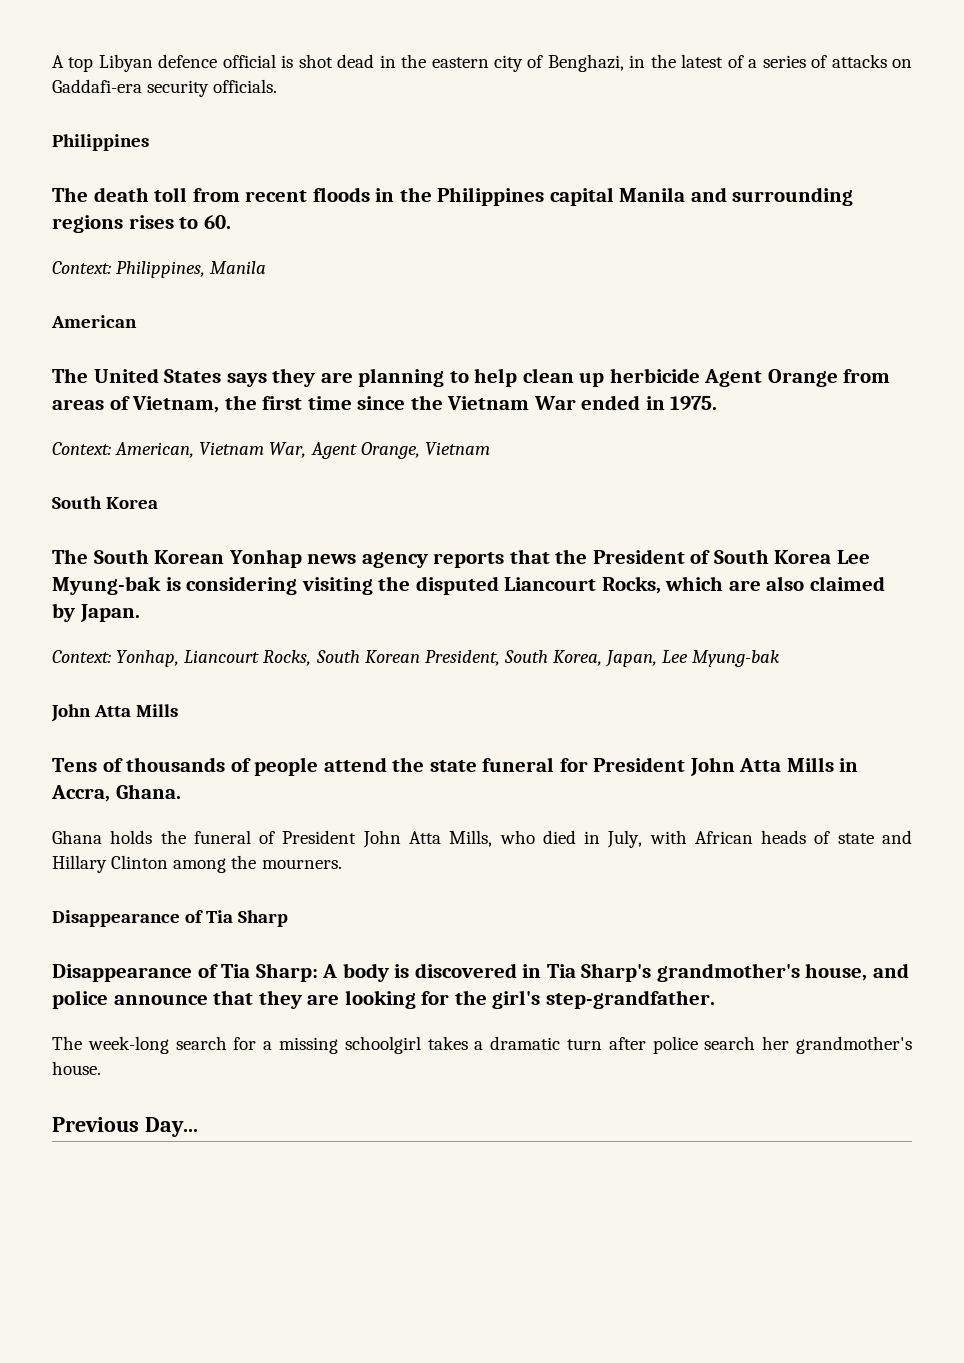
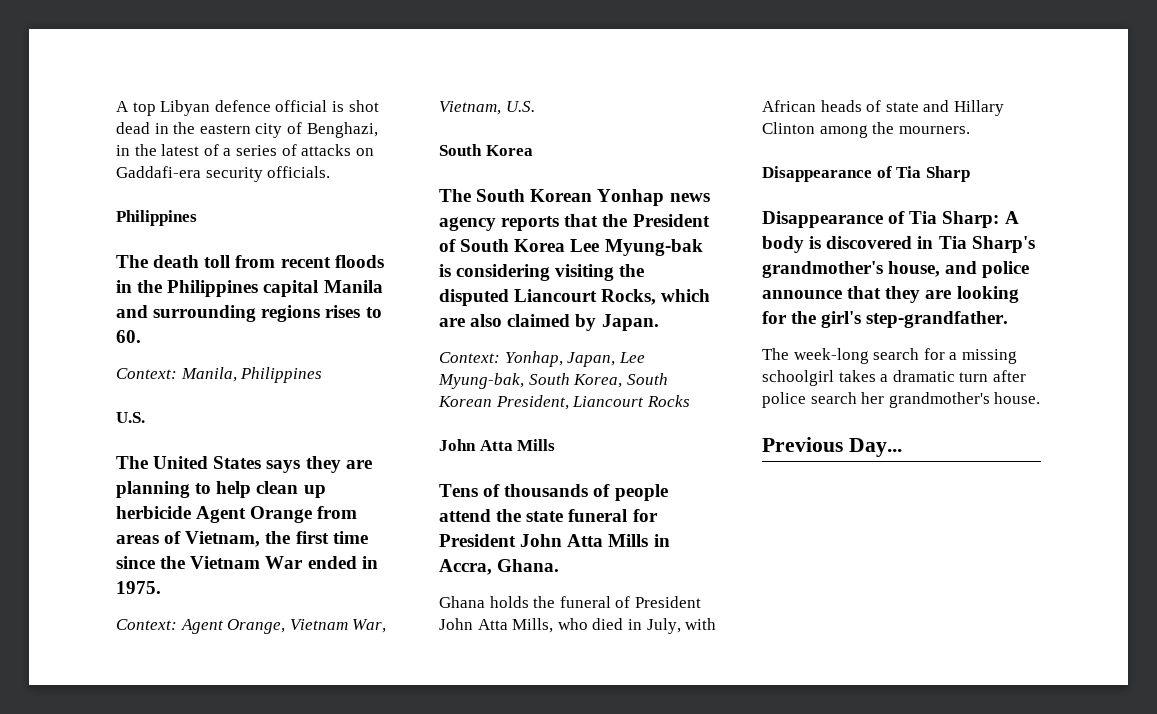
- Context: Philippines, Manila
- American
+ Context: Manila, Philippines
+ U.S.
- Context: American, Vietnam War, Agent Orange, Vietnam
+ Context: Agent Orange, Vietnam War, Vietnam, U.S.
- Context: Yonhap, Liancourt Rocks, South Korean President, South Korea, Japan, Lee Myung-bak
+ Context: Yonhap, Japan, Lee Myung-bak, South Korea, South Korean President, Liancourt Rocks

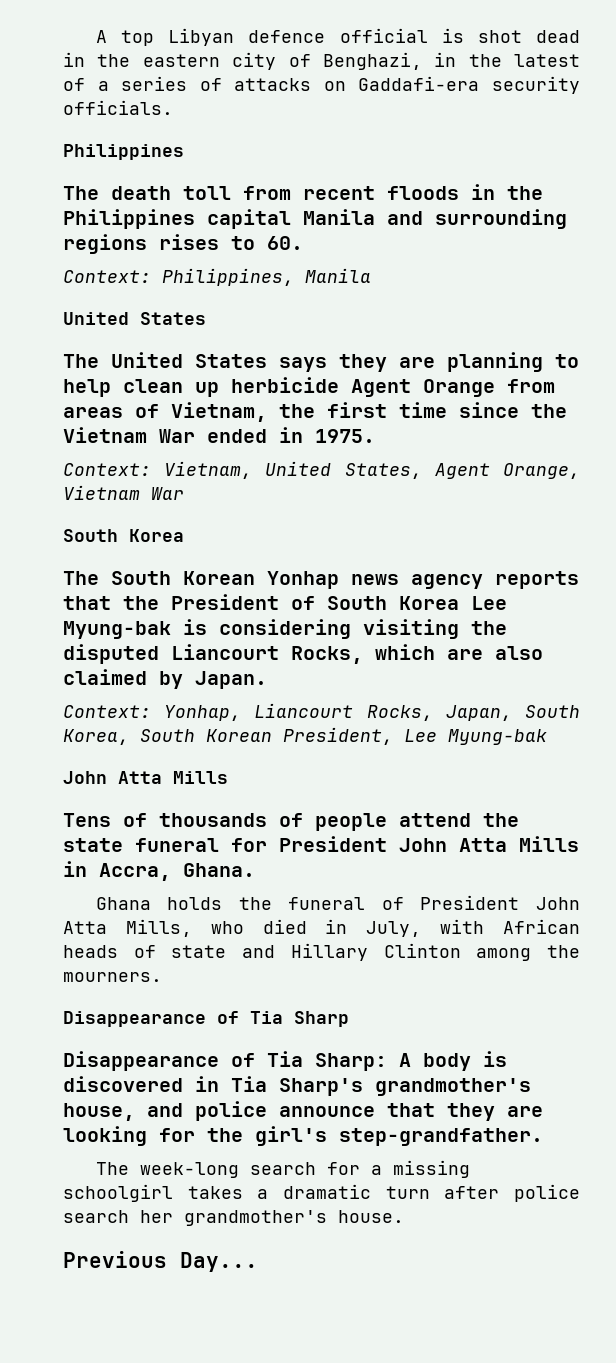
- Context: Manila, Philippines
- U.S.
+ Context: Philippines, Manila
+ United States
- Context: Agent Orange, Vietnam War, Vietnam, U.S.
+ Context: Vietnam, United States, Agent Orange, Vietnam War
- Context: Yonhap, Japan, Lee Myung-bak, South Korea, South Korean President, Liancourt Rocks
+ Context: Yonhap, Liancourt Rocks, Japan, South Korea, South Korean President, Lee Myung-bak

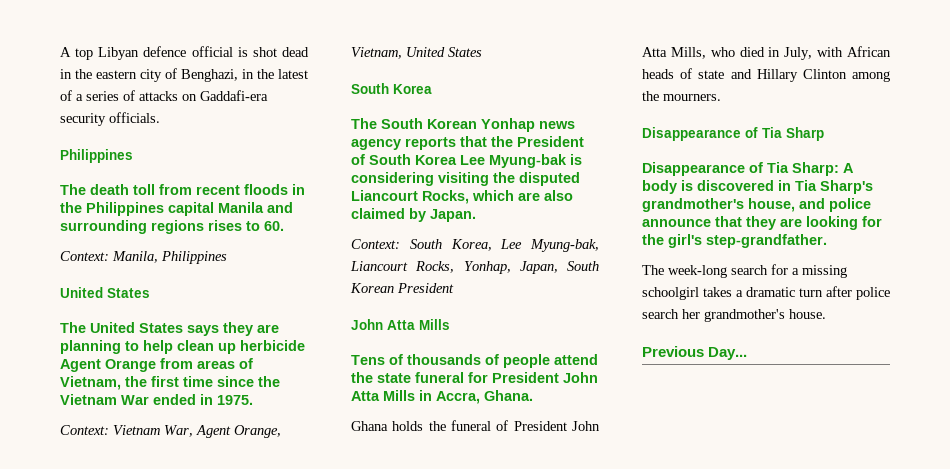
- Context: Philippines, Manila
+ Context: Manila, Philippines
- Context: Vietnam, United States, Agent Orange, Vietnam War
+ Context: Vietnam War, Agent Orange, Vietnam, United States
- Context: Yonhap, Liancourt Rocks, Japan, South Korea, South Korean President, Lee Myung-bak
+ Context: South Korea, Lee Myung-bak, Liancourt Rocks, Yonhap, Japan, South Korean President

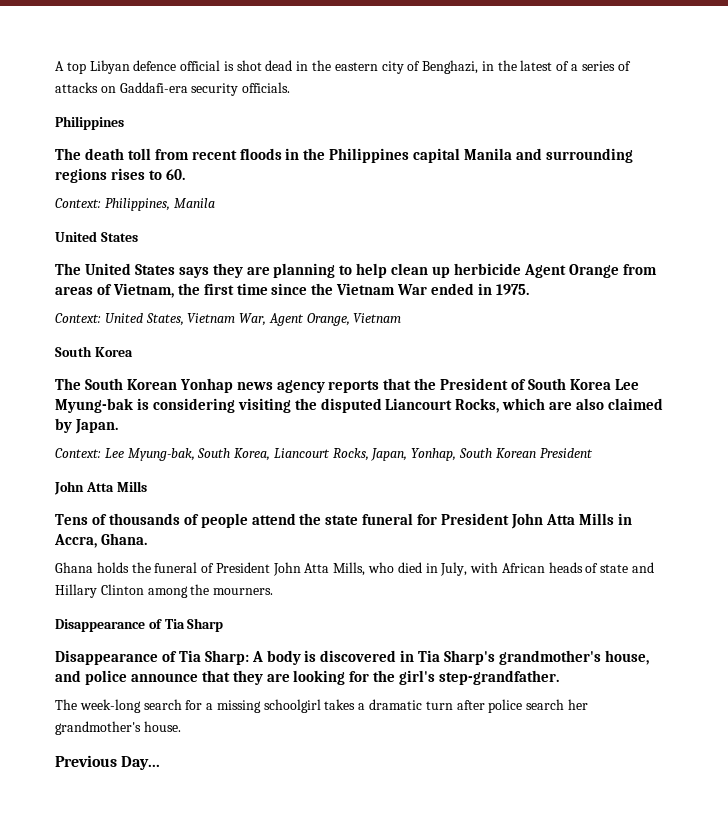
- Context: Manila, Philippines
+ Context: Philippines, Manila
- Context: Vietnam War, Agent Orange, Vietnam, United States
+ Context: United States, Vietnam War, Agent Orange, Vietnam
- Context: South Korea, Lee Myung-bak, Liancourt Rocks, Yonhap, Japan, South Korean President
+ Context: Lee Myung-bak, South Korea, Liancourt Rocks, Japan, Yonhap, South Korean President

